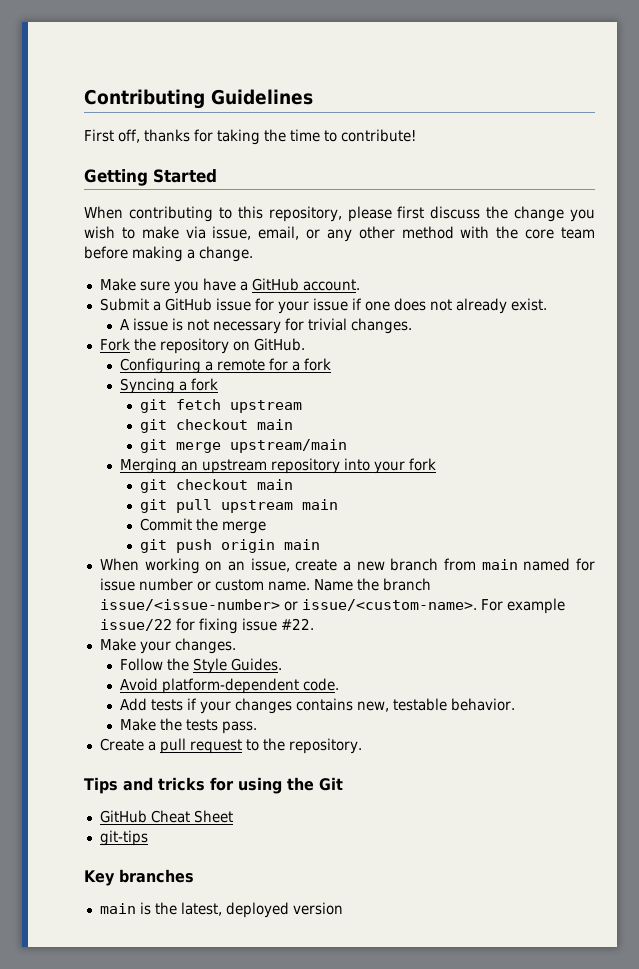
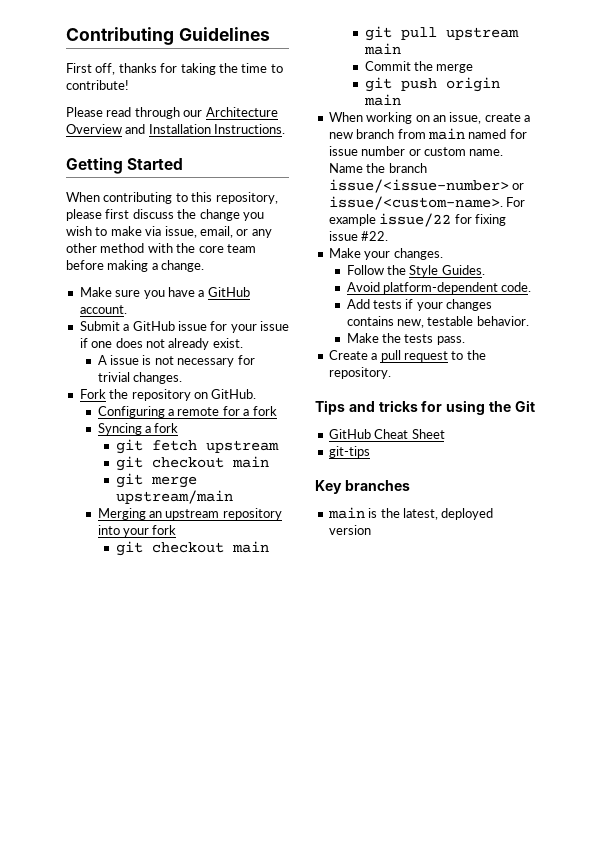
+ Please read through our Architecture Overview and Installation Instructions.

